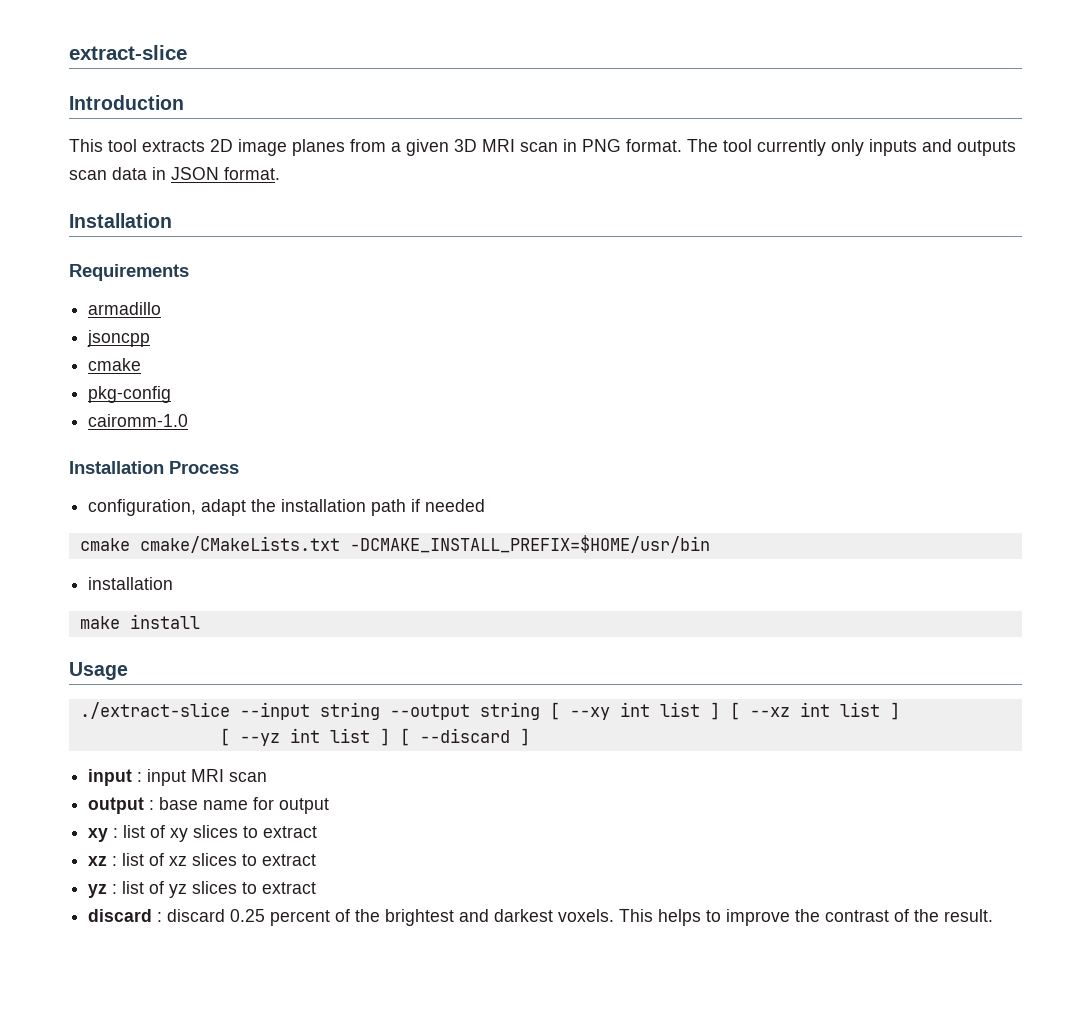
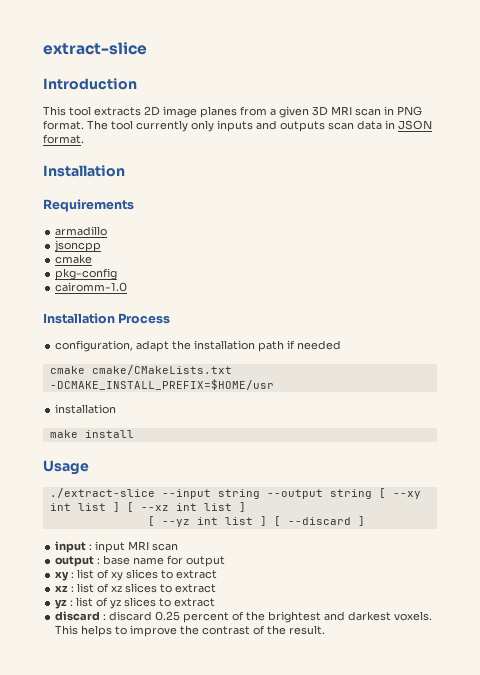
- cmake cmake/CMakeLists.txt -DCMAKE_INSTALL_PREFIX=$HOME/usr/bin
+ cmake cmake/CMakeLists.txt -DCMAKE_INSTALL_PREFIX=$HOME/usr

